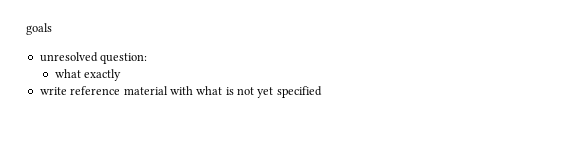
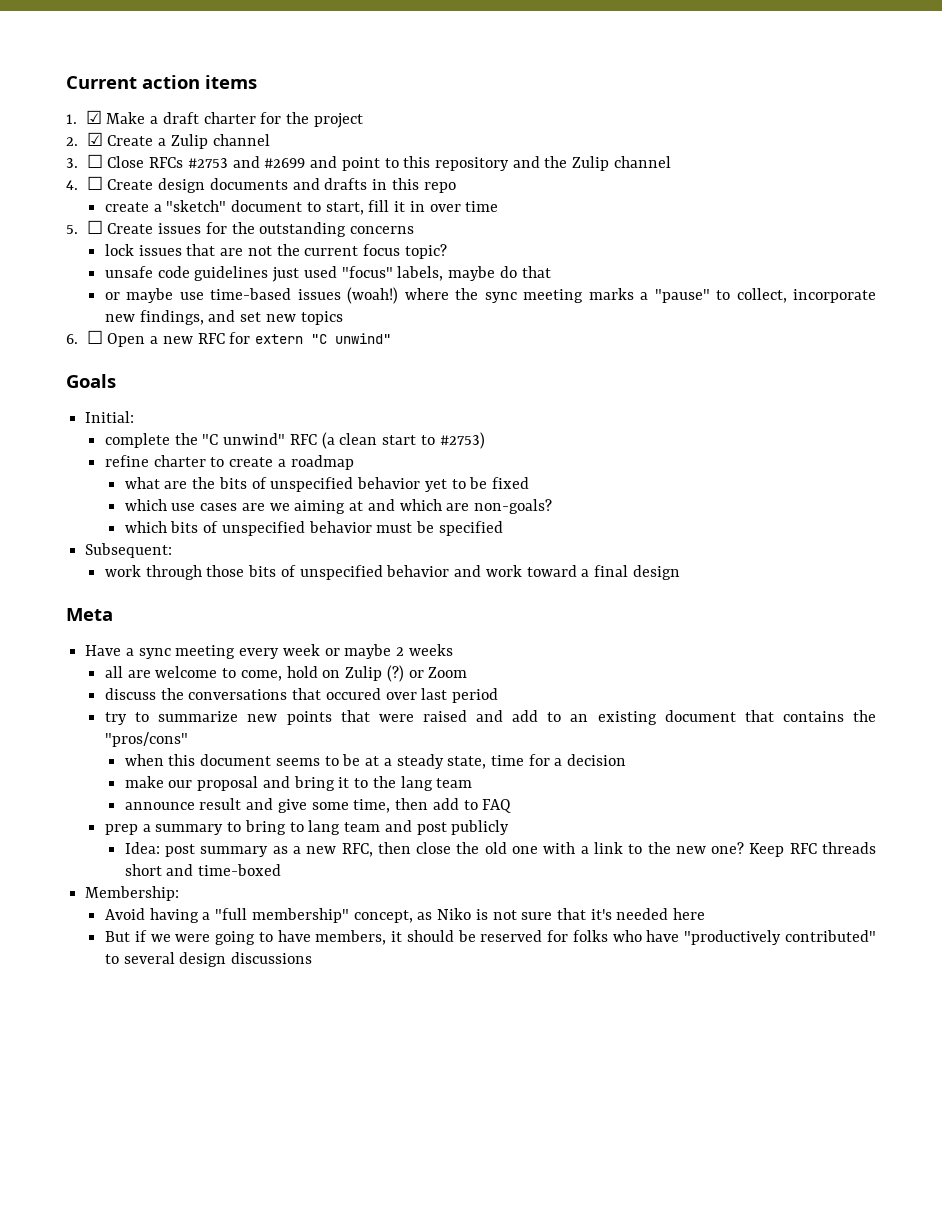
- goals
- unresolved question:
- what exactly
- write reference material with what is not yet specified
+ Current action items
+ 1. ☑ Make a draft charter for the project
+ 2. ☑ Create a Zulip channel
+ 3. ☐ Close RFCs #2753 and #2699 and point to this repository and the Zulip channel
+ 4. ☐ Create design documents and drafts in this repo
+ create a "sketch" document to start, fill it in over time
+ 5. ☐ Create issues for the outstanding concerns
+ lock issues that are not the current focus topic?
+ unsafe code guidelines just used "focus" labels, maybe do that
+ or maybe use time-based issues (woah!) where the sync meeting marks a "pause" to collect, incorporate new findings, and set new topics
+ 6. ☐ Open a new RFC for extern "C unwind"
+ Goals
+ Initial:
+ complete the "C unwind" RFC (a clean start to #2753)
+ refine charter to create a roadmap
+ what are the bits of unspecified behavior yet to be fixed
+ which use cases are we aiming at and which are non-goals?
+ which bits of unspecified behavior must be specified
+ Subsequent:
+ work through those bits of unspecified behavior and work toward a final design
+ Meta
+ Have a sync meeting every week or maybe 2 weeks
+ all are welcome to come, hold on Zulip (?) or Zoom
+ discuss the conversations that occured over last period
+ try to summarize new points that were raised and add to an existing document that contains the "pros/cons"
+ when this document seems to be at a steady state, time for a decision
+ make our proposal and bring it to the lang team
+ announce result and give some time, then add to FAQ
+ prep a summary to bring to lang team and post publicly
+ Idea: post summary as a new RFC, then close the old one with a link to the new one? Keep RFC threads short and time-boxed
+ Membership:
+ Avoid having a "full membership" concept, as Niko is not sure that it's needed here
+ But if we were going to have members, it should be reserved for folks who have "productively contributed" to several design discussions

